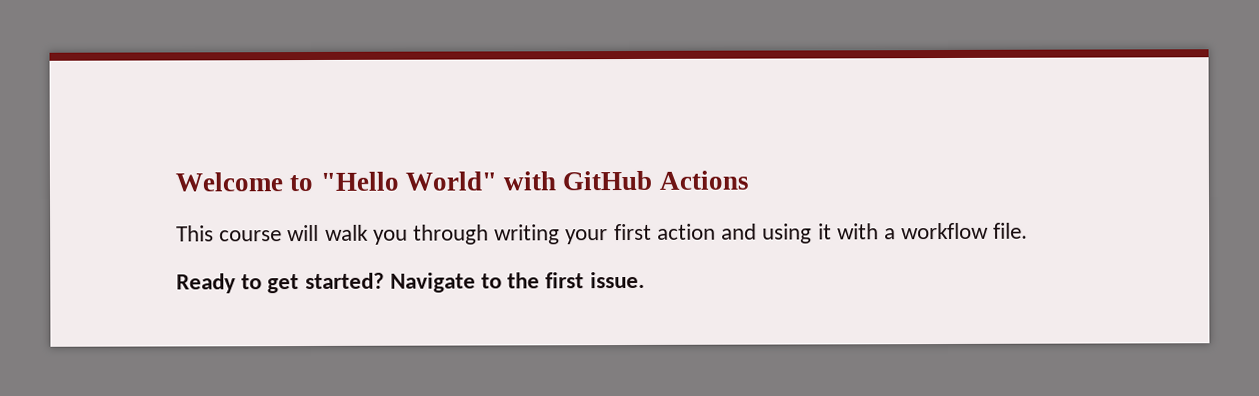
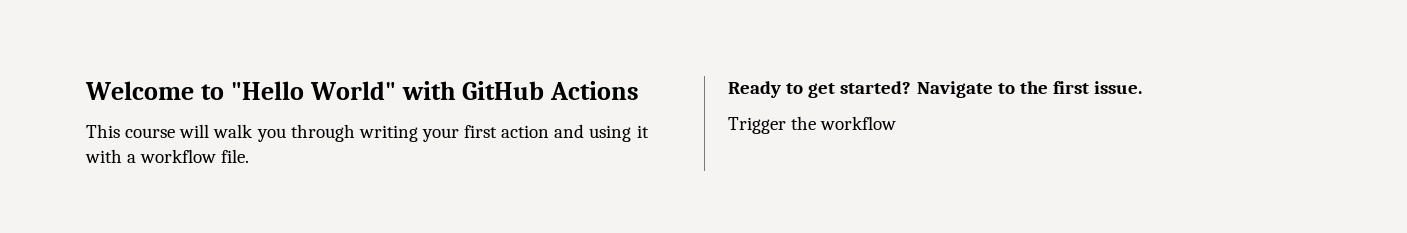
+ Trigger the workflow

